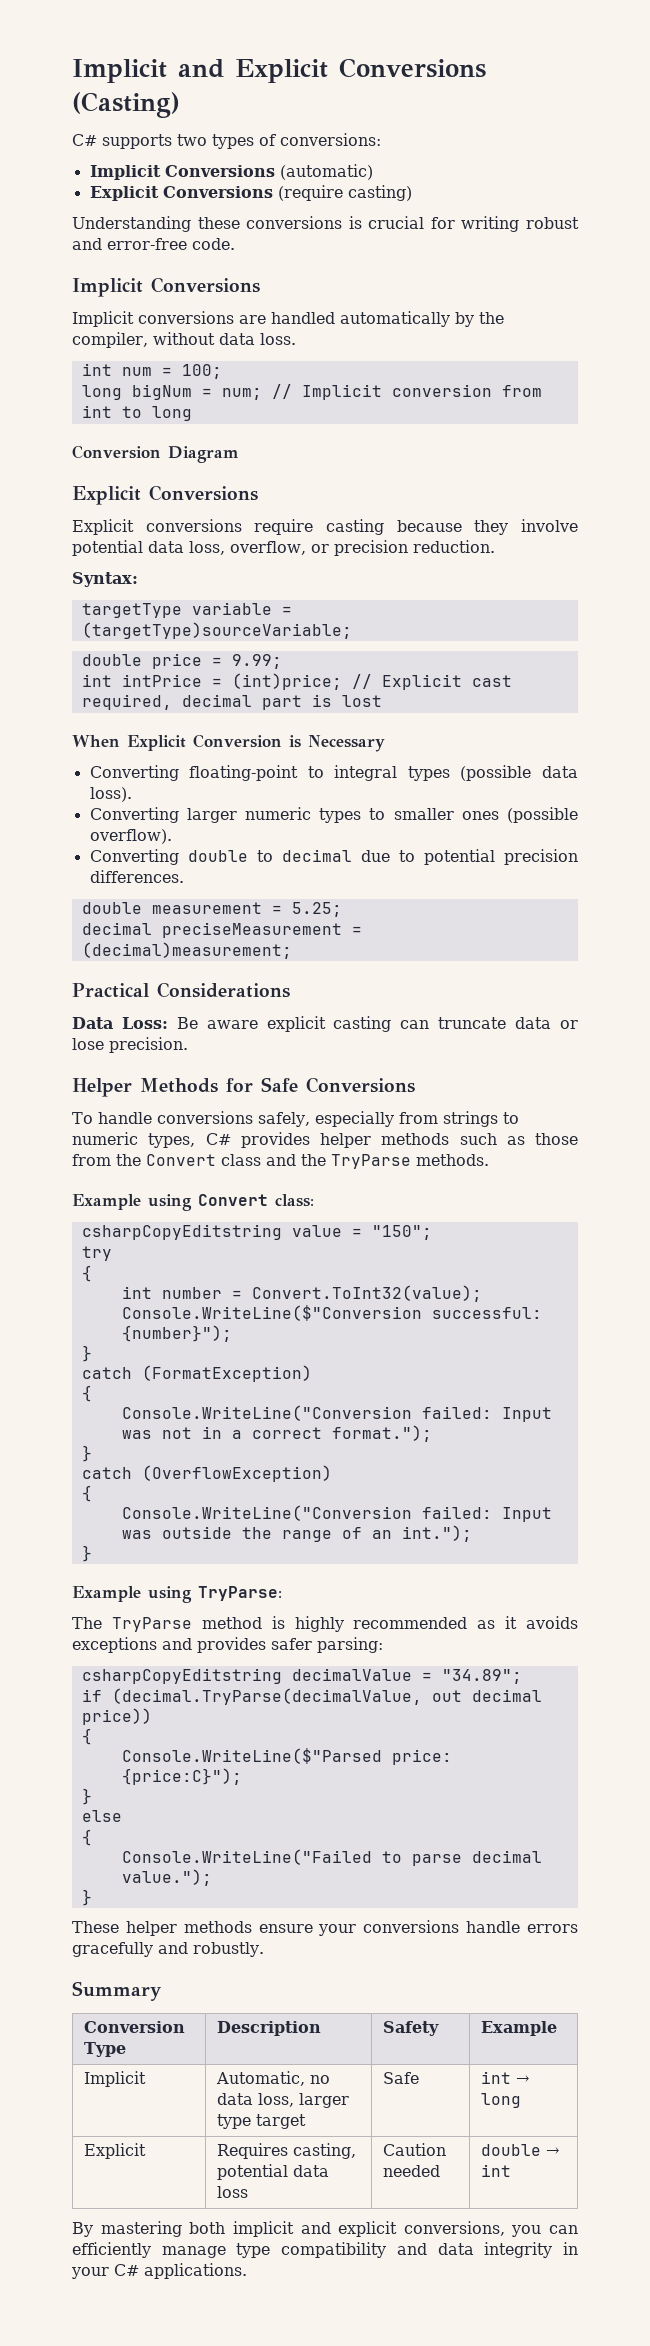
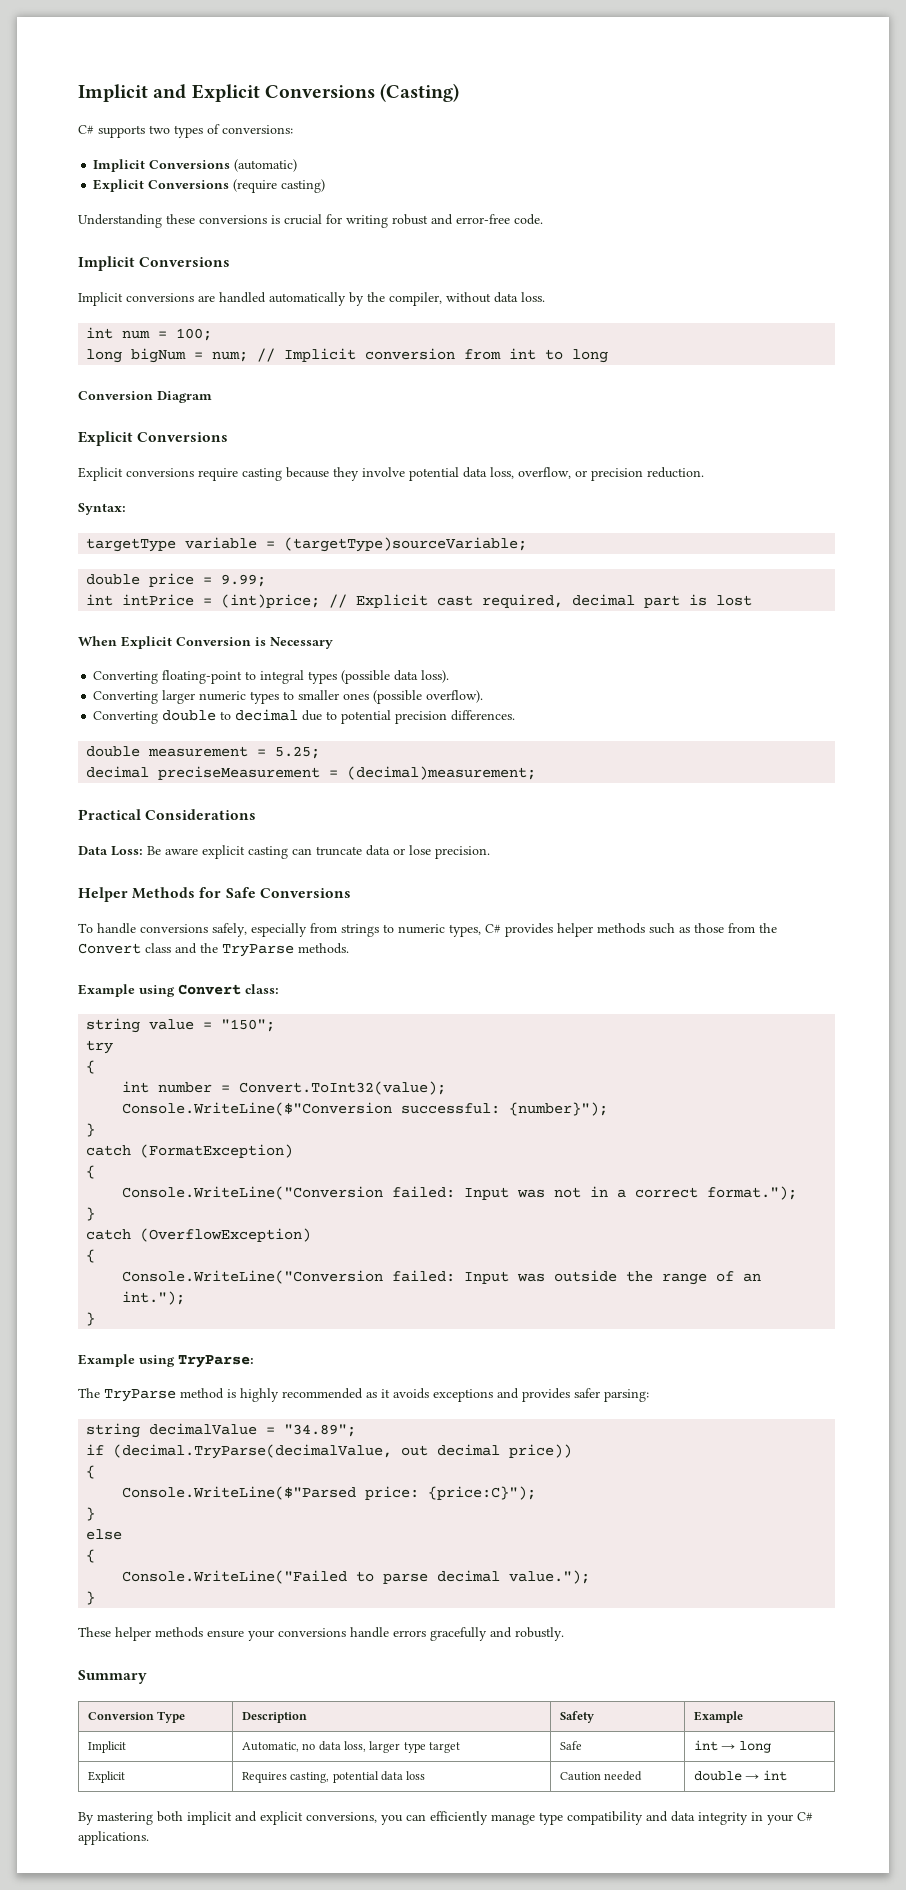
- csharpCopyEditstring value = "150";
+ string value = "150";
- csharpCopyEditstring decimalValue = "34.89";
+ string decimalValue = "34.89";

